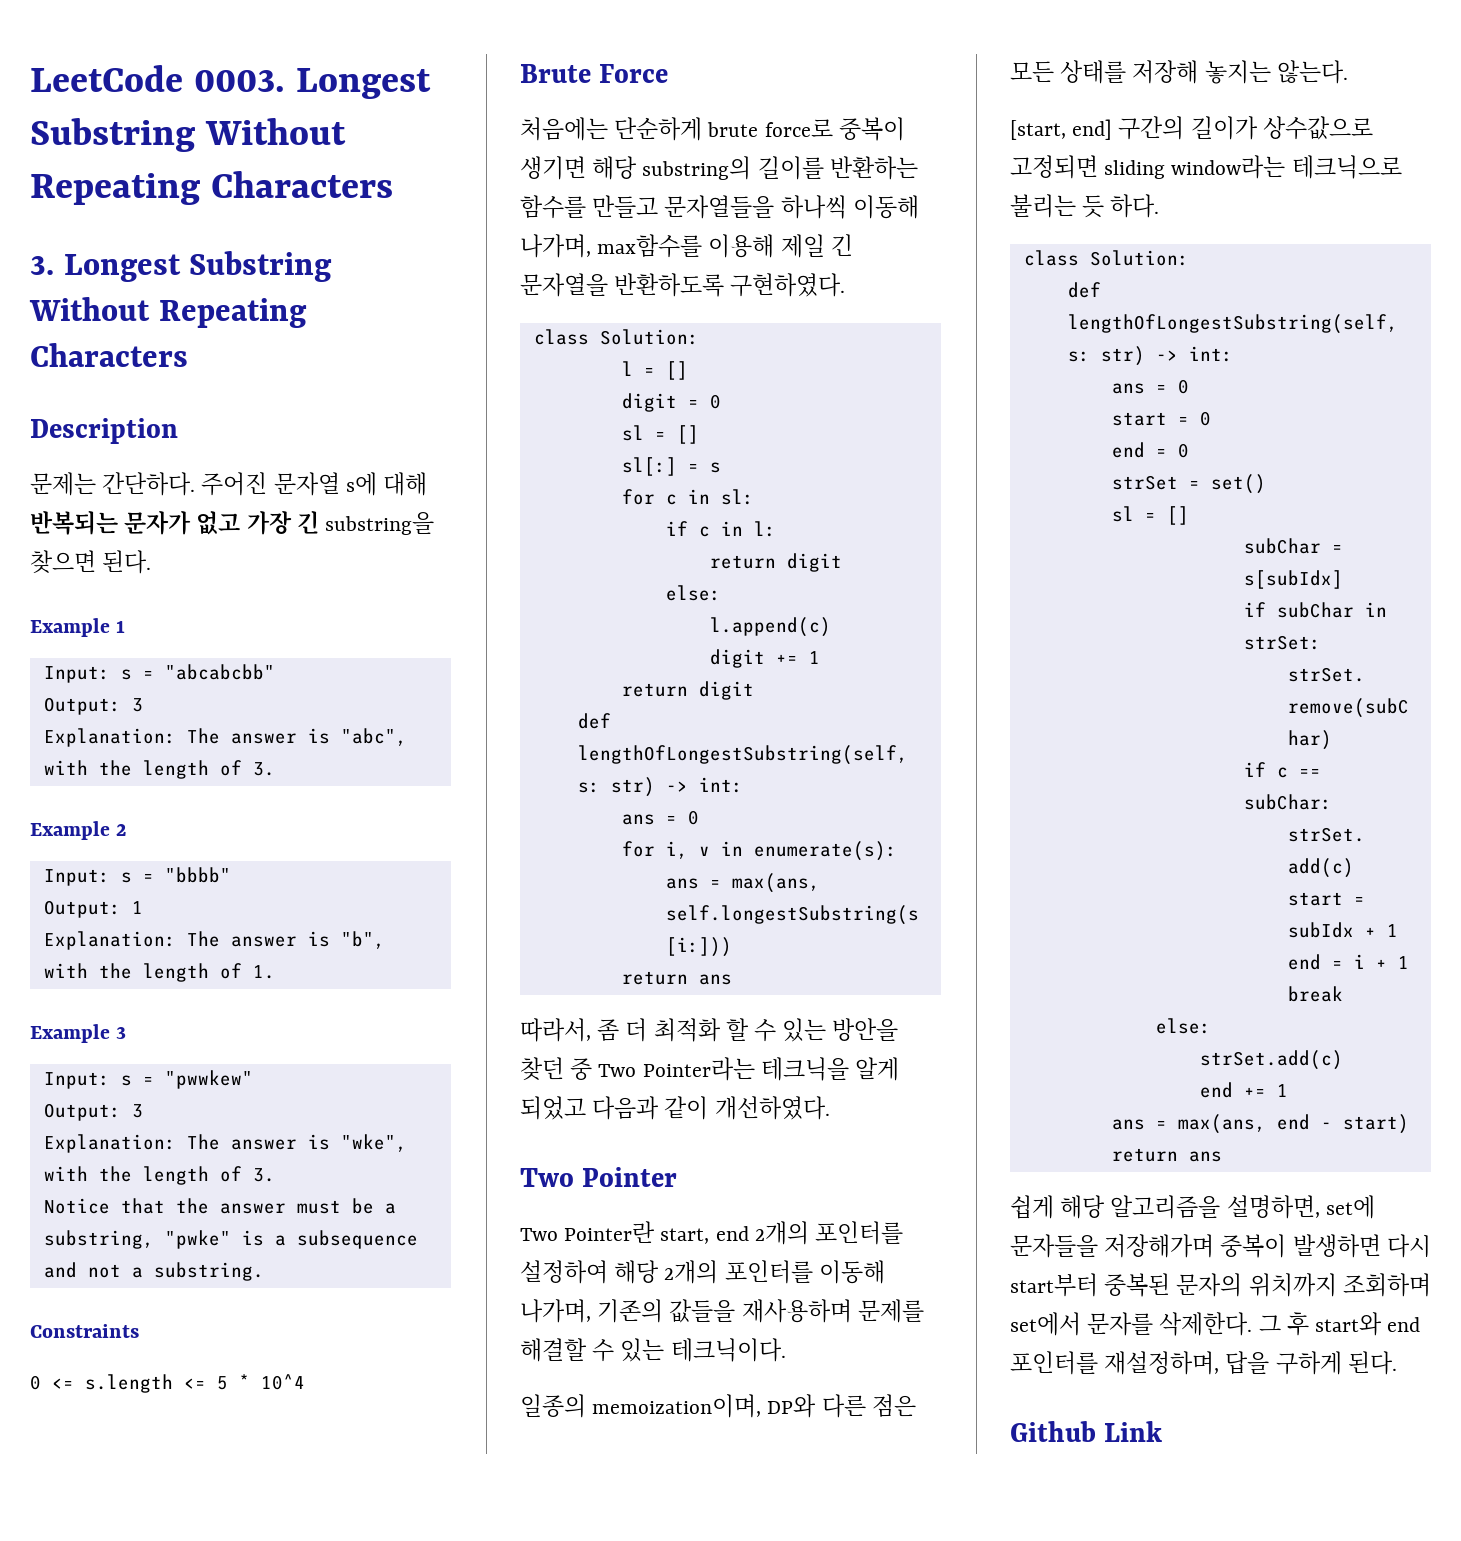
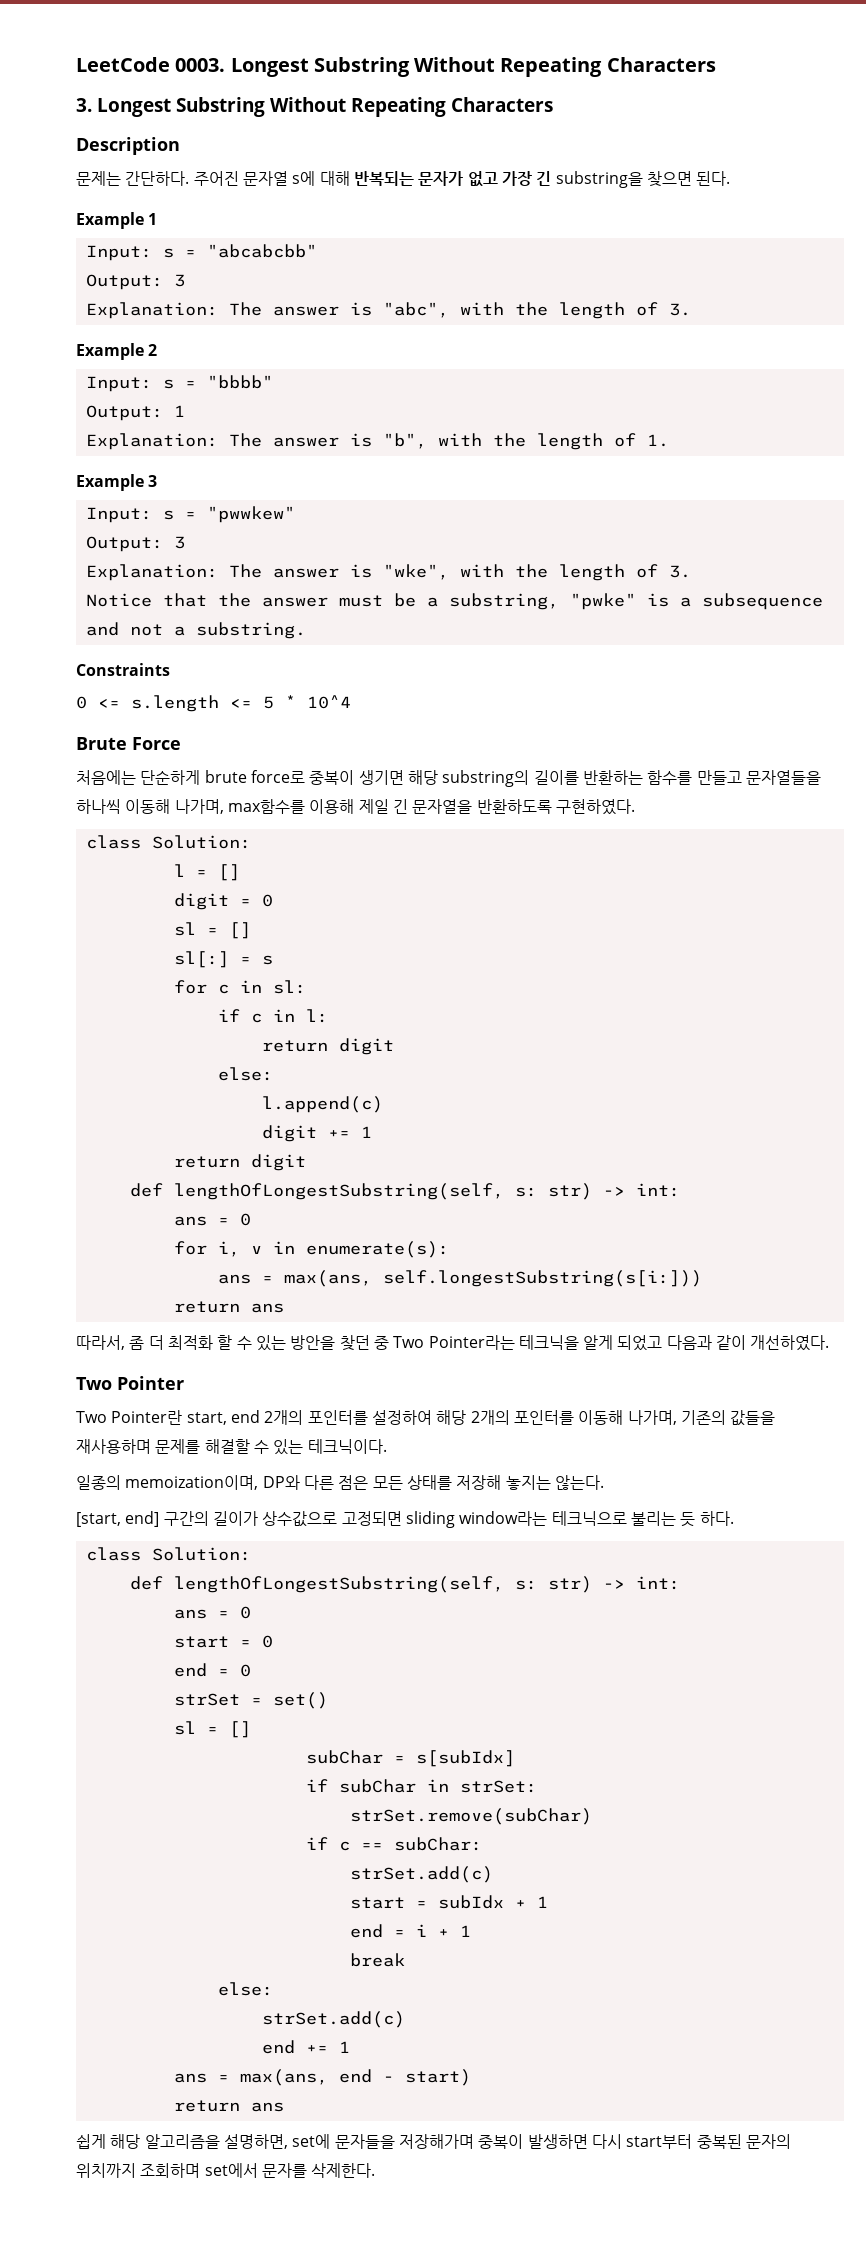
- 그 후 start와 end 포인터를 재설정하며, 답을 구하게 된다.
- Github Link

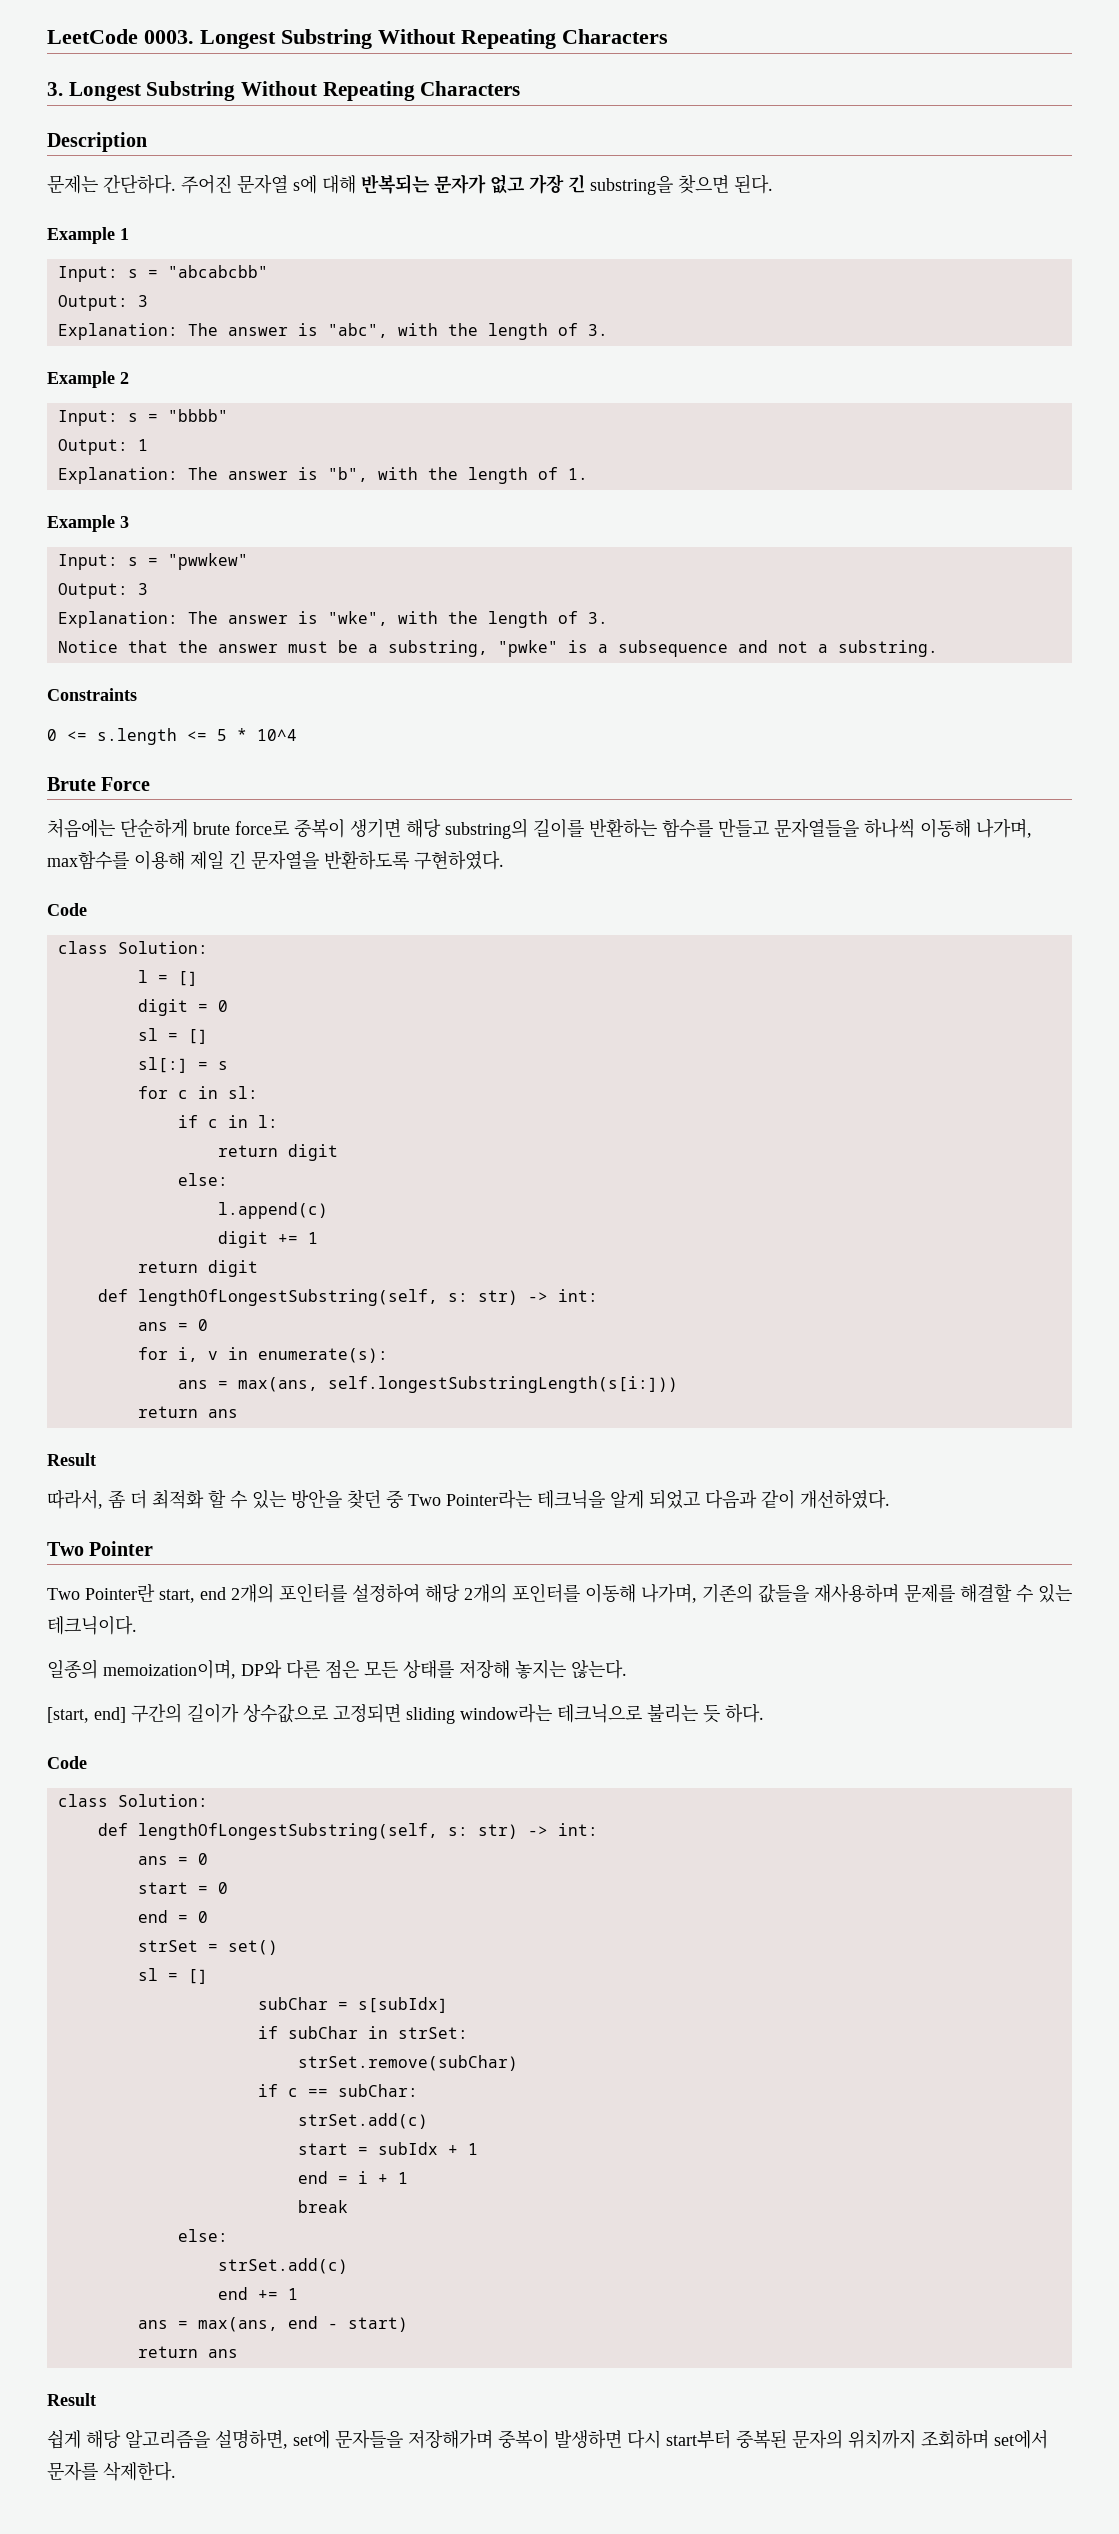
  처음에는 단순하게 brute force로 중복이 생기면 해당 substring의 길이를 반환하는 함수를 만들고 문자열들을 하나씩 이동해 나가며, max함수를 이용해 제일 긴 문자열을 반환하도록 구현하였다.
+ Code
- ans = max(ans, self.longestSubstring(s[i:]))
+ ans = max(ans, self.longestSubstringLength(s[i:]))
  return ans
+ Result
  [start, end] 구간의 길이가 상수값으로 고정되면 sliding window라는 테크닉으로 불리는 듯 하다.
+ Code
  ans = max(ans, end - start)
  return ans
+ Result

